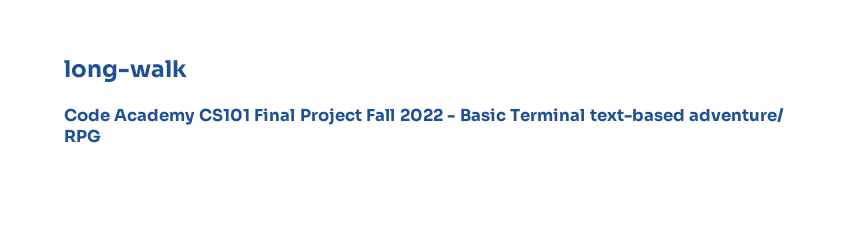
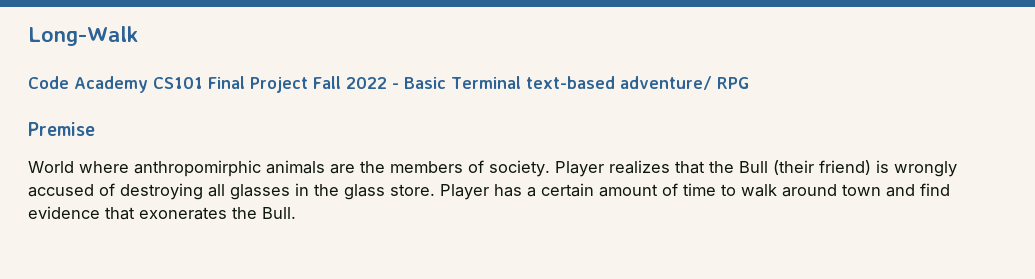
- long-walk
+ Long-Walk
+ Premise
+ World where anthropomirphic animals are the members of society. Player realizes that the Bull (their friend) is wrongly accused of destroying all glasses in the glass store. Player has a certain amount of time to walk around town and find evidence that exonerates the Bull.

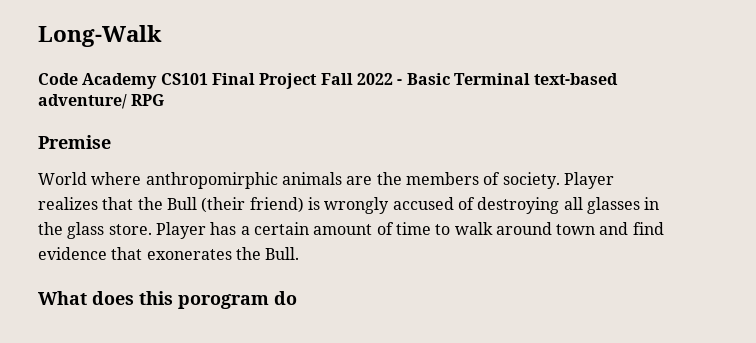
+ What does this porogram do

